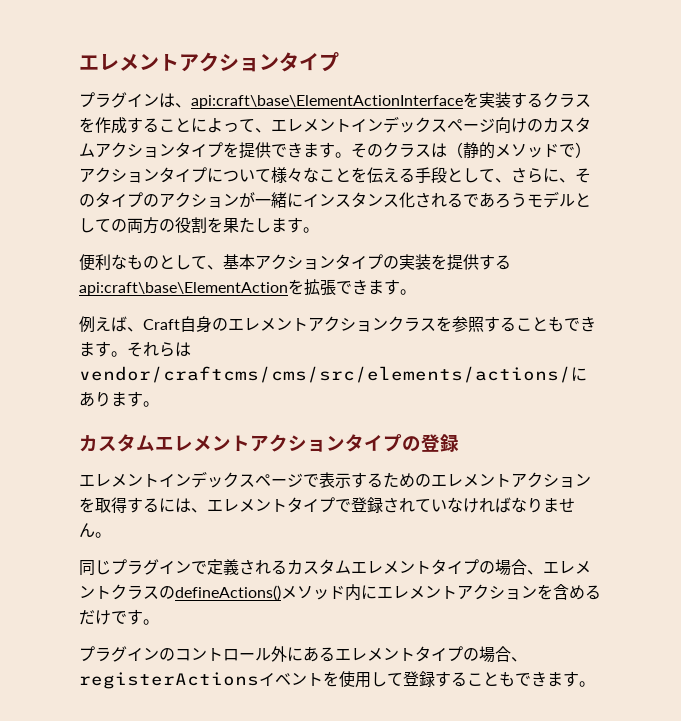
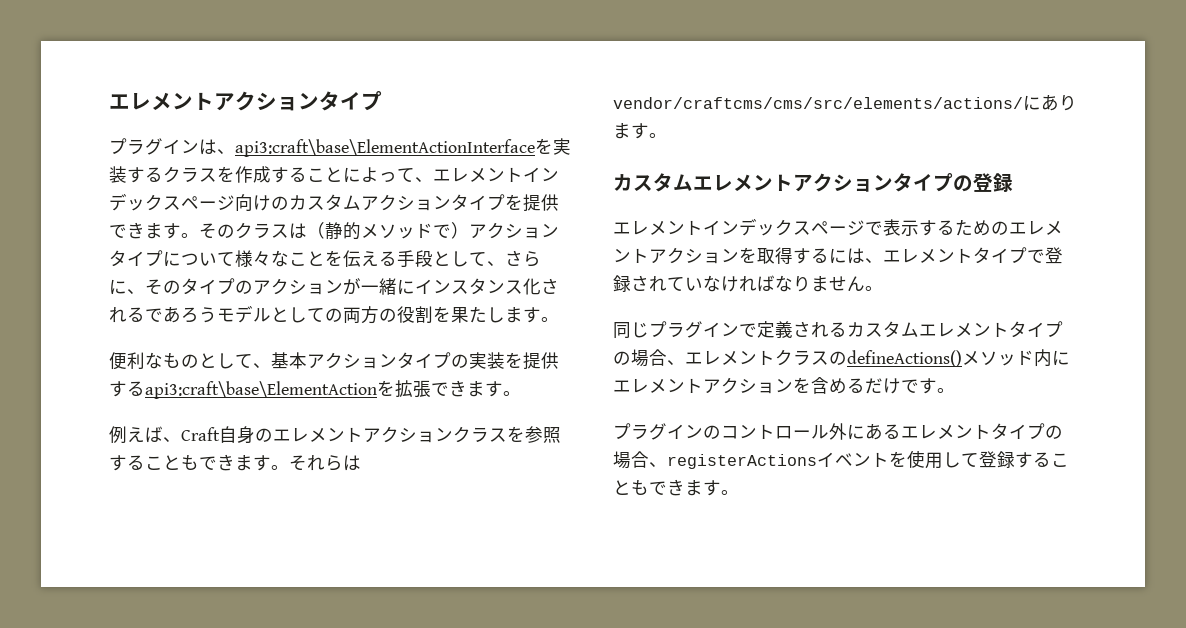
- プラグインは、api:craft\base\ElementActionInterfaceを実装するクラスを作成することによって、エレメントインデックスページ向けのカスタムアクションタイプを提供できます。
+ プラグインは、api3:craft\base\ElementActionInterfaceを実装するクラスを作成することによって、エレメントインデックスページ向けのカスタムアクションタイプを提供できます。
- 便利なものとして、基本アクションタイプの実装を提供するapi:craft\base\ElementActionを拡張できます。
+ 便利なものとして、基本アクションタイプの実装を提供するapi3:craft\base\ElementActionを拡張できます。

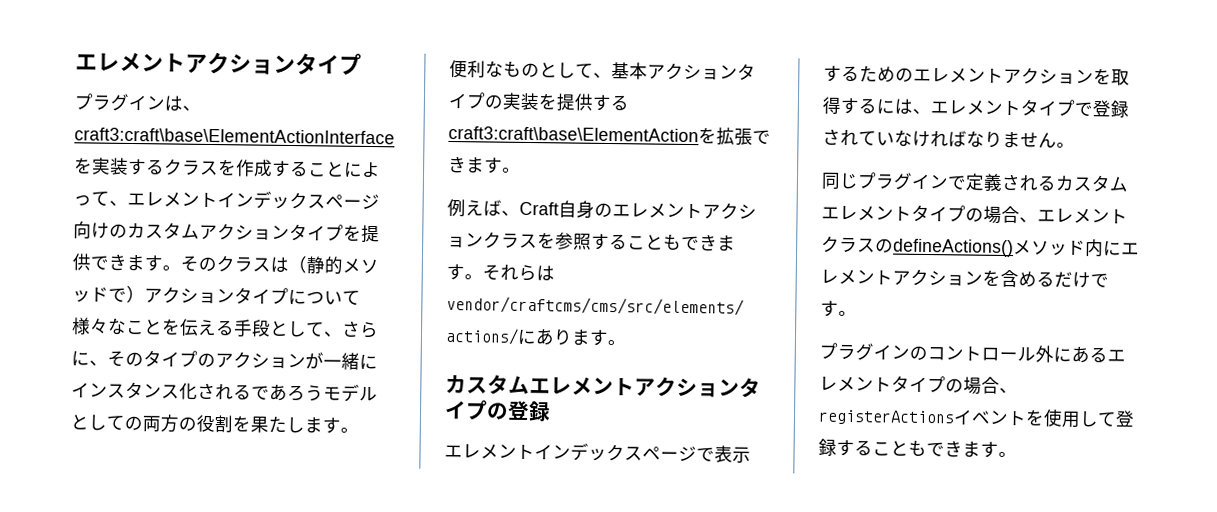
- プラグインは、api3:craft\base\ElementActionInterfaceを実装するクラスを作成することによって、エレメントインデックスページ向けのカスタムアクションタイプを提供できます。
+ プラグインは、craft3:craft\base\ElementActionInterfaceを実装するクラスを作成することによって、エレメントインデックスページ向けのカスタムアクションタイプを提供できます。
- 便利なものとして、基本アクションタイプの実装を提供するapi3:craft\base\ElementActionを拡張できます。
+ 便利なものとして、基本アクションタイプの実装を提供するcraft3:craft\base\ElementActionを拡張できます。

